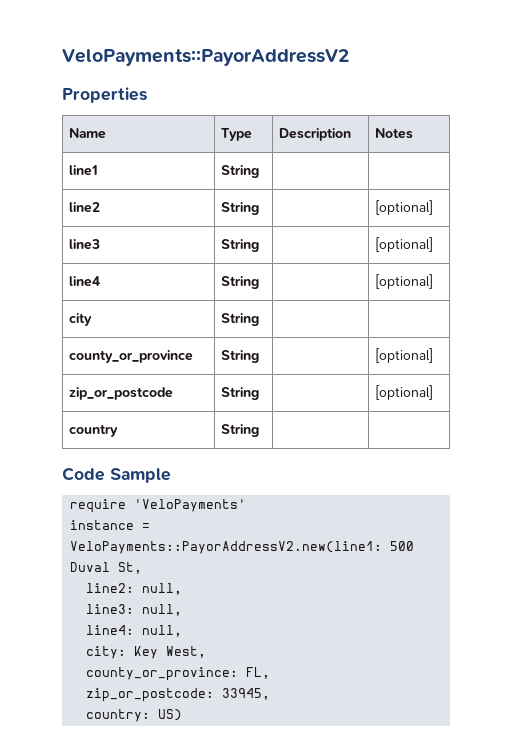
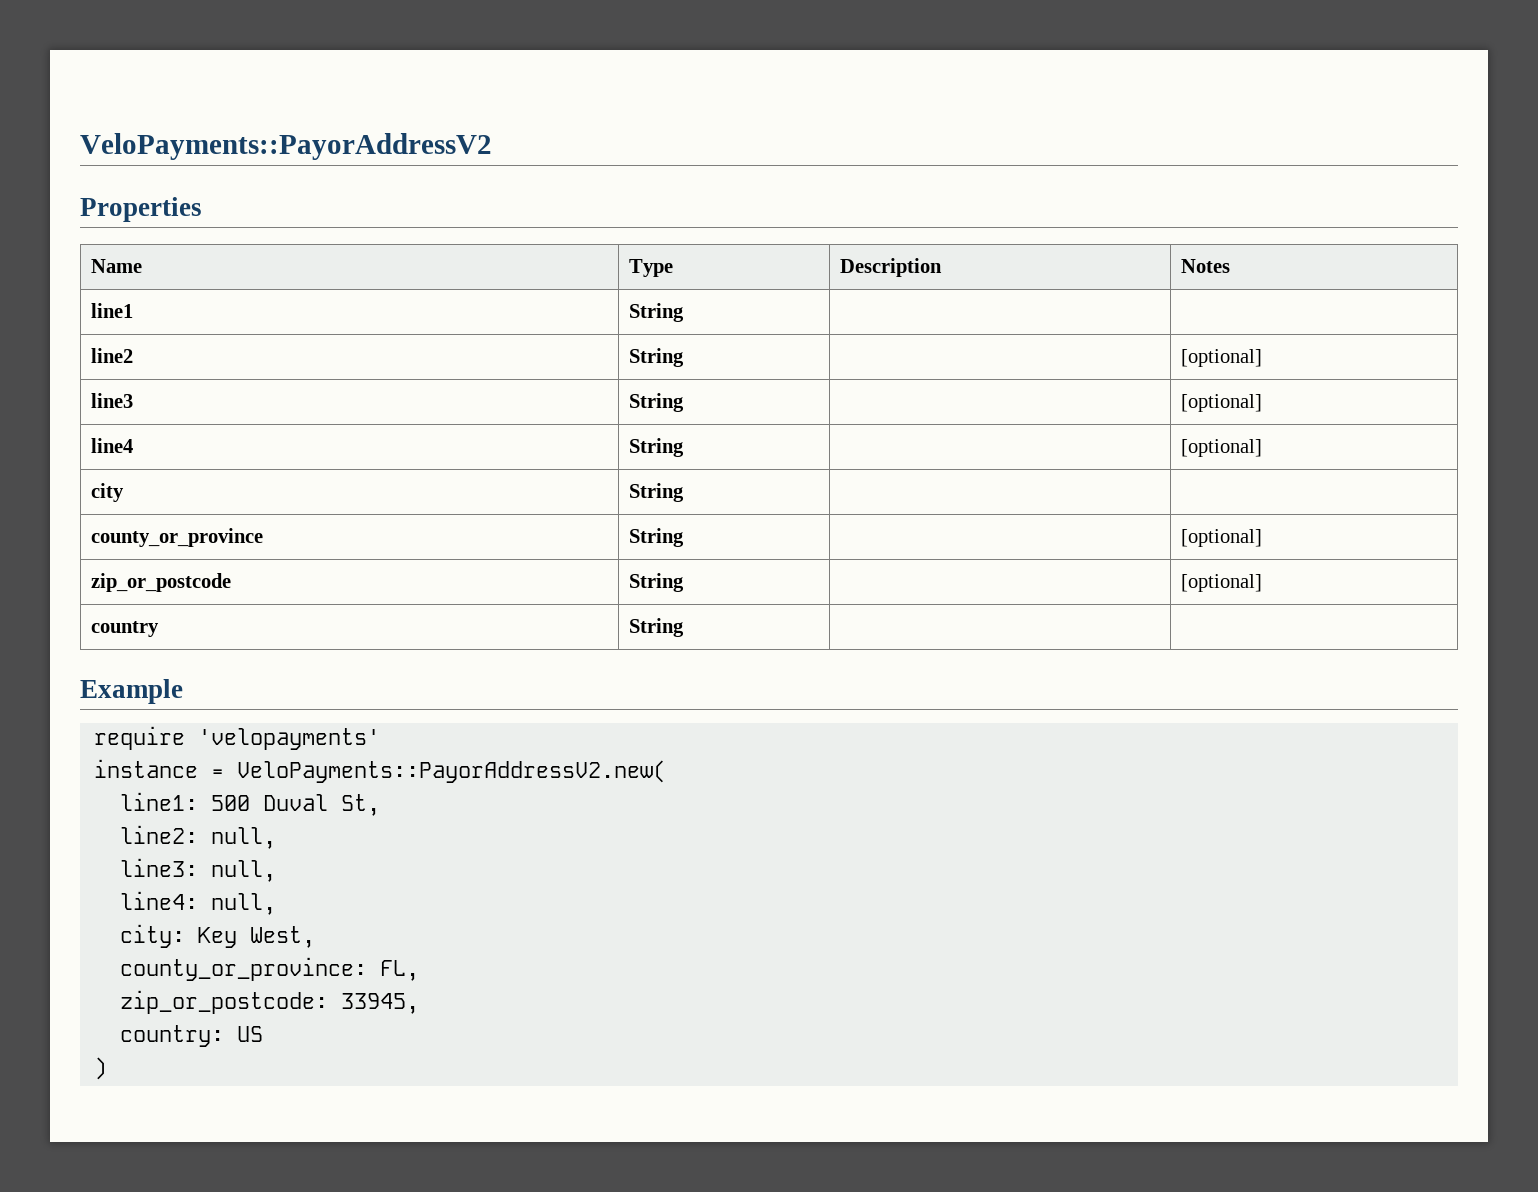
- Code Sample
+ Example
- require 'VeloPayments'
+ require 'velopayments'
- instance = VeloPayments::PayorAddressV2.new(line1: 500 Duval St,
+ instance = VeloPayments::PayorAddressV2.new(
+ line1: 500 Duval St,
- country: US)
+ country: US
+ )

